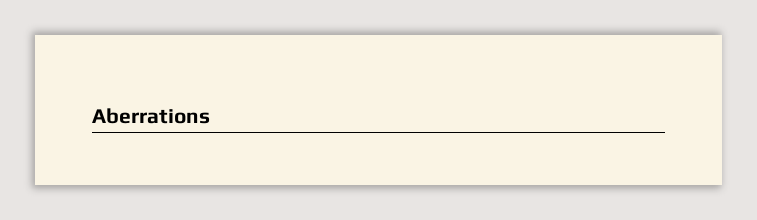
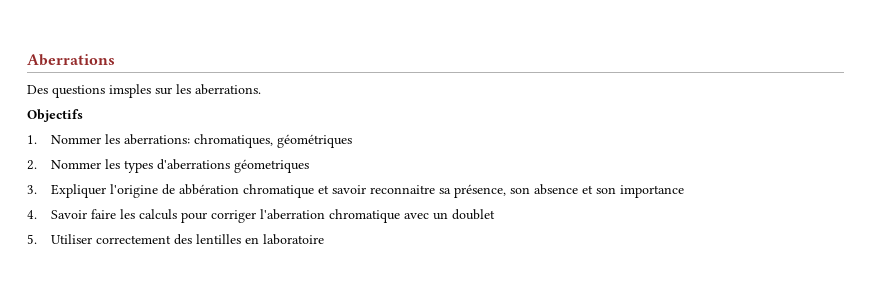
+ Des questions imsples sur les aberrations.
+ Objectifs
+ 1. Nommer les aberrations: chromatiques, géométriques
+ 2. Nommer les types d'aberrations géometriques
+ 3. Expliquer l'origine de abbération chromatique et savoir reconnaitre sa présence, son absence et son importance
+ 4. Savoir faire les calculs pour corriger l'aberration chromatique avec un doublet
+ 5. Utiliser correctement des lentilles en laboratoire

